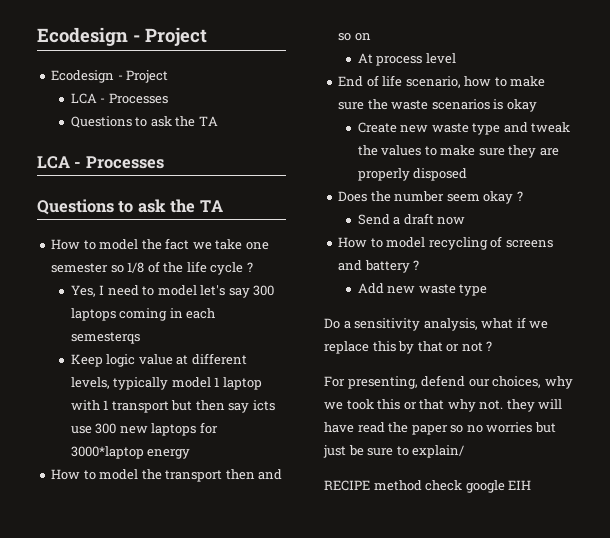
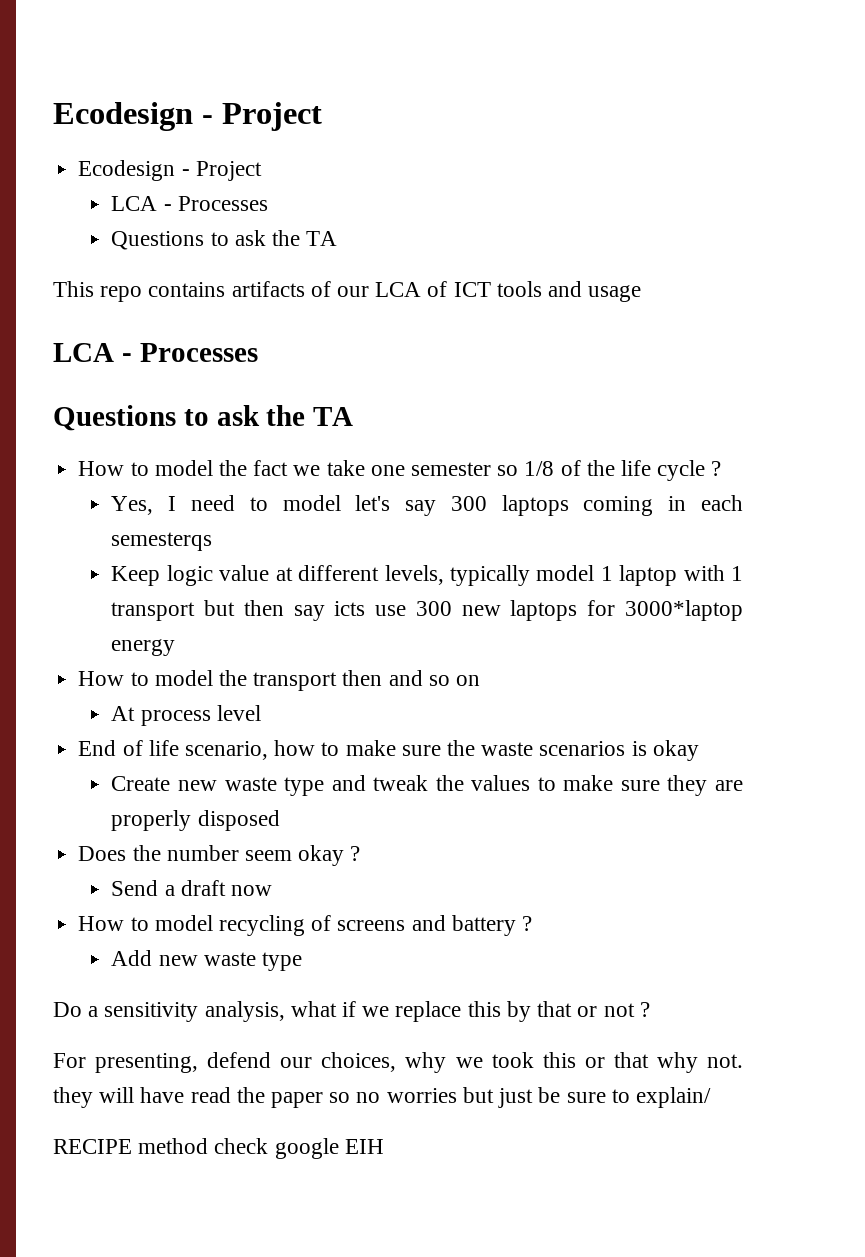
+ This repo contains artifacts of our LCA of ICT tools and usage

